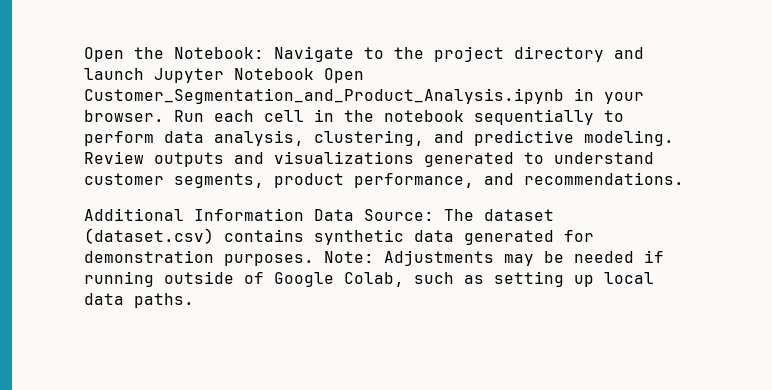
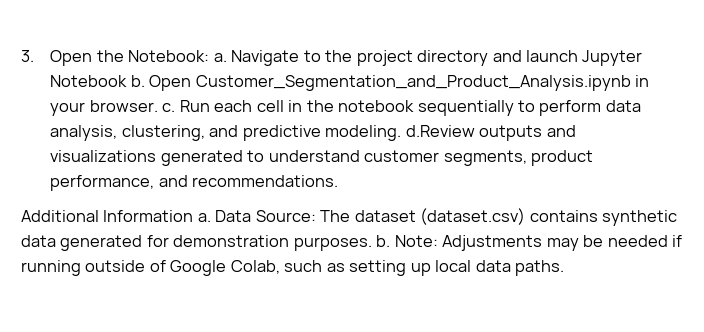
- Open the Notebook: Navigate to the project directory and launch Jupyter Notebook Open Customer_Segmentation_and_Product_Analysis.ipynb in your browser.
+ 3. Open the Notebook: a. Navigate to the project directory and launch Jupyter Notebook b. Open Customer_Segmentation_and_Product_Analysis.ipynb in your browser. c.
- Run each cell in the notebook sequentially to perform data analysis, clustering, and predictive modeling. Review outputs and visualizations generated to understand customer segments, product performance, and recommendations.
+ Run each cell in the notebook sequentially to perform data analysis, clustering, and predictive modeling. d.Review outputs and visualizations generated to understand customer segments, product performance, and recommendations.
- Additional Information Data Source: The dataset (dataset.csv) contains synthetic data generated for demonstration purposes.
+ Additional Information a. Data Source: The dataset (dataset.csv) contains synthetic data generated for demonstration purposes. b.

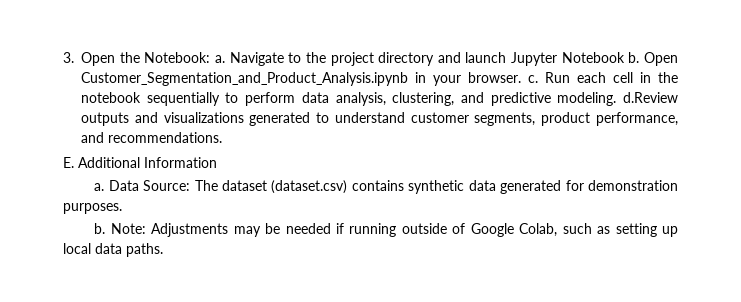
- Additional Information a.
+ E. Additional Information
+ a.
- Data Source: The dataset (dataset.csv) contains synthetic data generated for demonstration purposes. b.
+ Data Source: The dataset (dataset.csv) contains synthetic data generated for demonstration purposes.
+ b.

